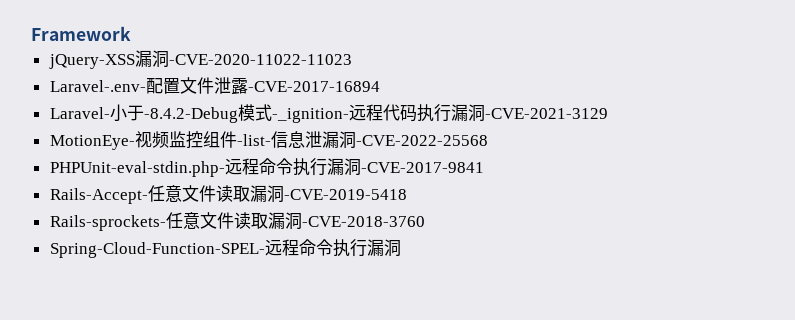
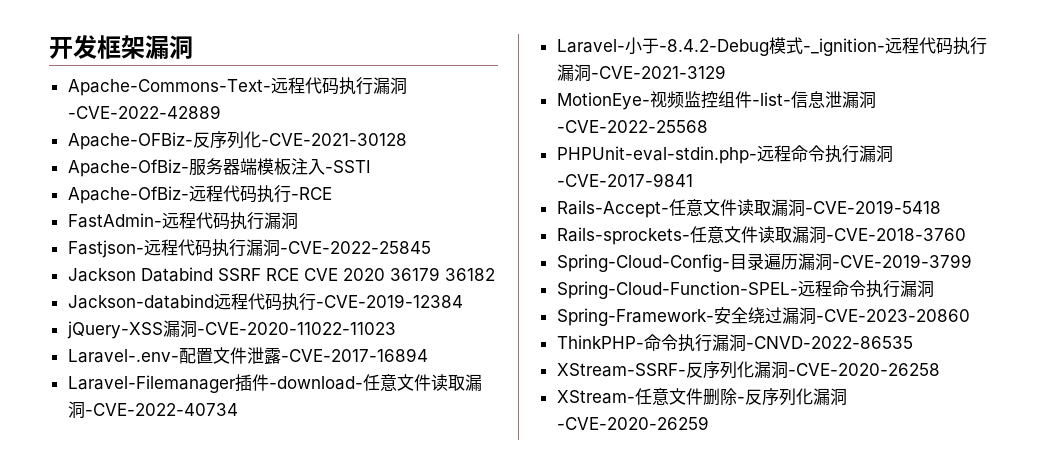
- Framework
+ 开发框架漏洞
+ Apache-Commons-Text-远程代码执行漏洞-CVE-2022-42889
+ Apache-OFBiz-反序列化-CVE-2021-30128
+ Apache-OfBiz-服务器端模板注入-SSTI
+ Apache-OfBiz-远程代码执行-RCE
+ FastAdmin-远程代码执行漏洞
+ Fastjson-远程代码执行漏洞-CVE-2022-25845
+ Jackson Databind SSRF RCE CVE 2020 36179 36182
+ Jackson-databind远程代码执行-CVE-2019-12384
+ Laravel-Filemanager插件-download-任意文件读取漏洞-CVE-2022-40734
+ Spring-Cloud-Config-目录遍历漏洞-CVE-2019-3799
+ Spring-Framework-安全绕过漏洞-CVE-2023-20860
+ ThinkPHP-命令执行漏洞-CNVD-2022-86535
+ XStream-SSRF-反序列化漏洞-CVE-2020-26258
+ XStream-任意文件删除-反序列化漏洞-CVE-2020-26259

